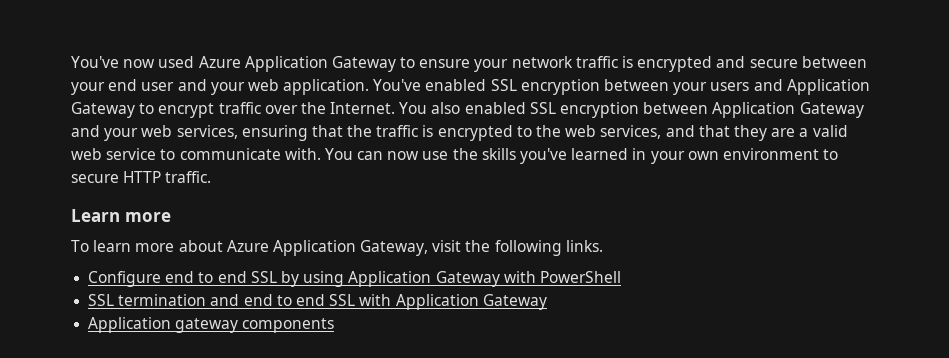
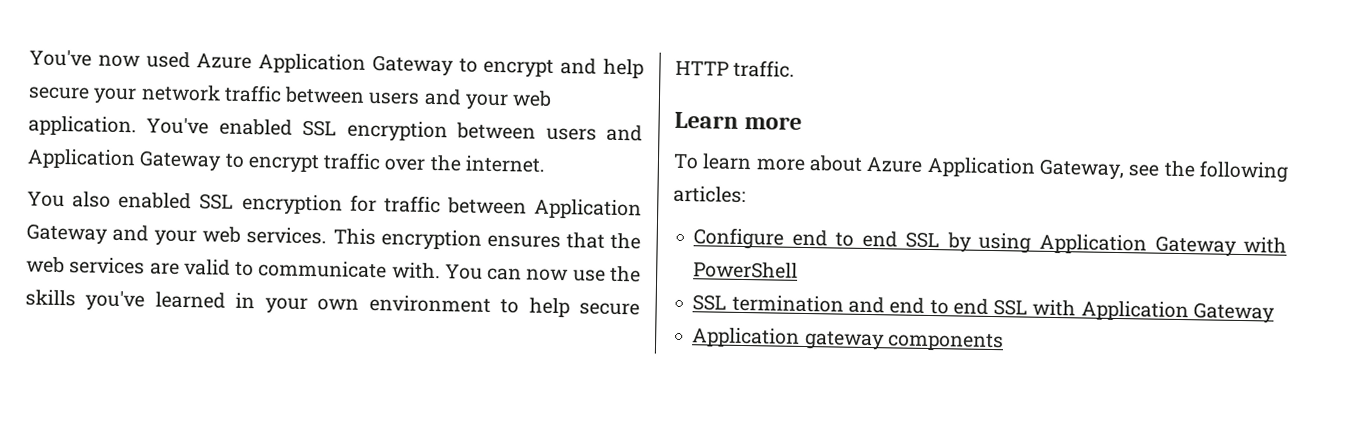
- You've now used Azure Application Gateway to ensure your network traffic is encrypted and secure between your end user and your web application.
+ You've now used Azure Application Gateway to encrypt and help secure your network traffic between users and your web application.
- You've enabled SSL encryption between your users and Application Gateway to encrypt traffic over the Internet. You also enabled SSL encryption between Application Gateway and your web services, ensuring that the traffic is encrypted to the web services, and that they are a valid web service to communicate with.
+ You've enabled SSL encryption between users and Application Gateway to encrypt traffic over the internet.
+ You also enabled SSL encryption for traffic between Application Gateway and your web services. This encryption ensures that the web services are valid to communicate with.
- You can now use the skills you've learned in your own environment to secure HTTP traffic.
+ You can now use the skills you've learned in your own environment to help secure HTTP traffic.
- To learn more about Azure Application Gateway, visit the following links.
+ To learn more about Azure Application Gateway, see the following articles:

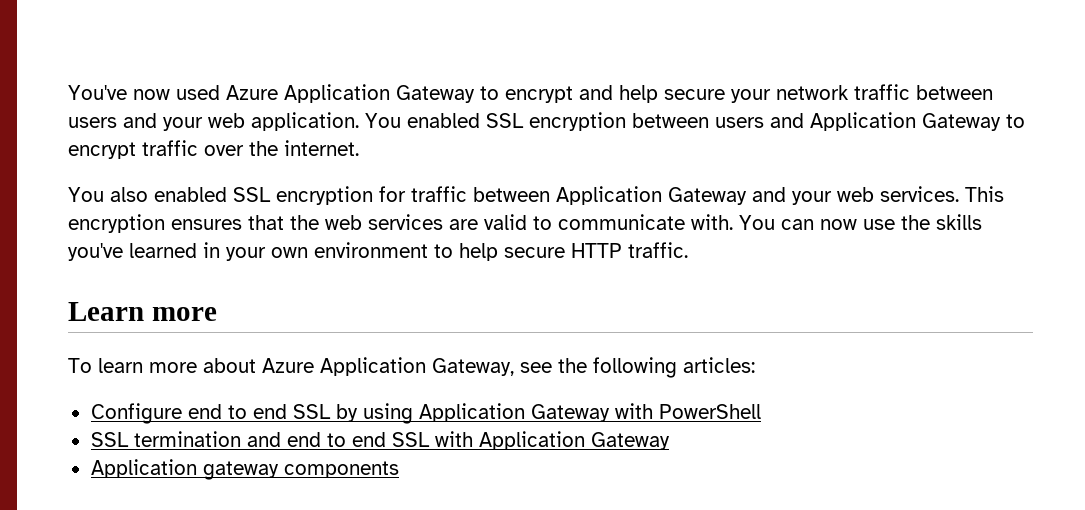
- You've enabled SSL encryption between users and Application Gateway to encrypt traffic over the internet.
+ You enabled SSL encryption between users and Application Gateway to encrypt traffic over the internet.

